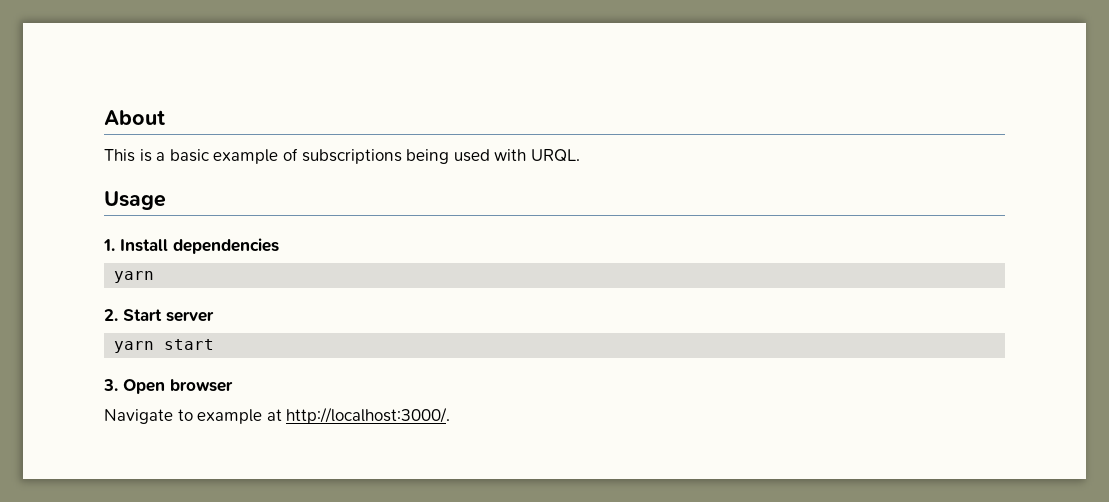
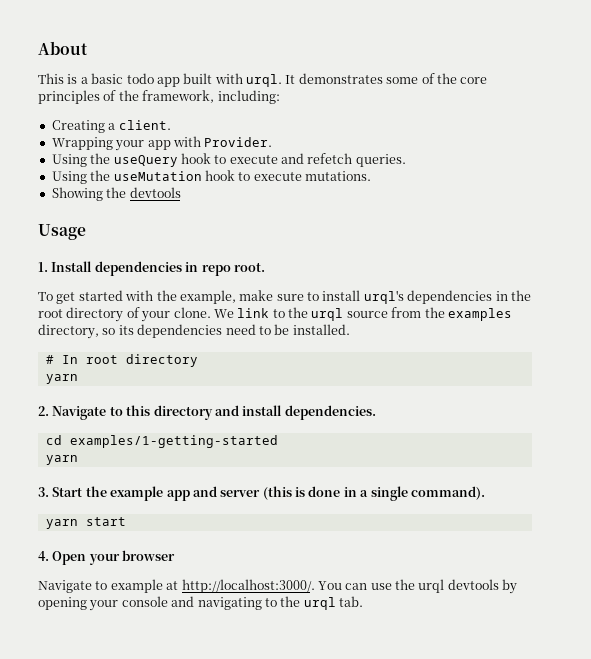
- This is a basic example of subscriptions being used with URQL.
+ This is a basic todo app built with urql. It demonstrates some of the core principles of the framework, including:
+ Creating a client.
+ Wrapping your app with Provider.
+ Using the useQuery hook to execute and refetch queries.
+ Using the useMutation hook to execute mutations.
+ Showing the devtools
  Usage
- 1. Install dependencies
+ 1. Install dependencies in repo root.
+ To get started with the example, make sure to install urql's dependencies in the root directory of your clone. We link to the urql source from the examples directory, so its dependencies need to be installed.
+ # In root directory
  yarn
- 2. Start server
+ 2. Navigate to this directory and install dependencies.
+ cd examples/1-getting-started
+ yarn
+ 3. Start the example app and server (this is done in a single command).
- 3. Open browser
+ 4. Open your browser
+ You can use the urql devtools by opening your console and navigating to the urql tab.

